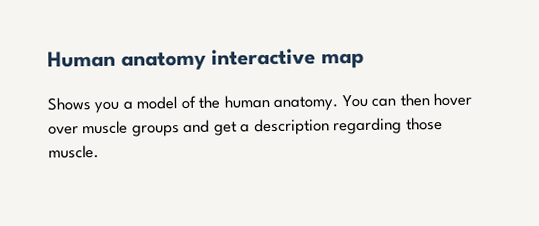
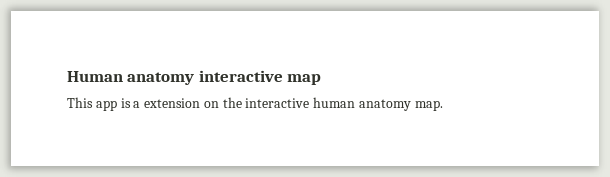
- Shows you a model of the human anatomy. You can then hover over muscle groups and get a description regarding those muscle.
+ This app is a extension on the interactive human anatomy map.

